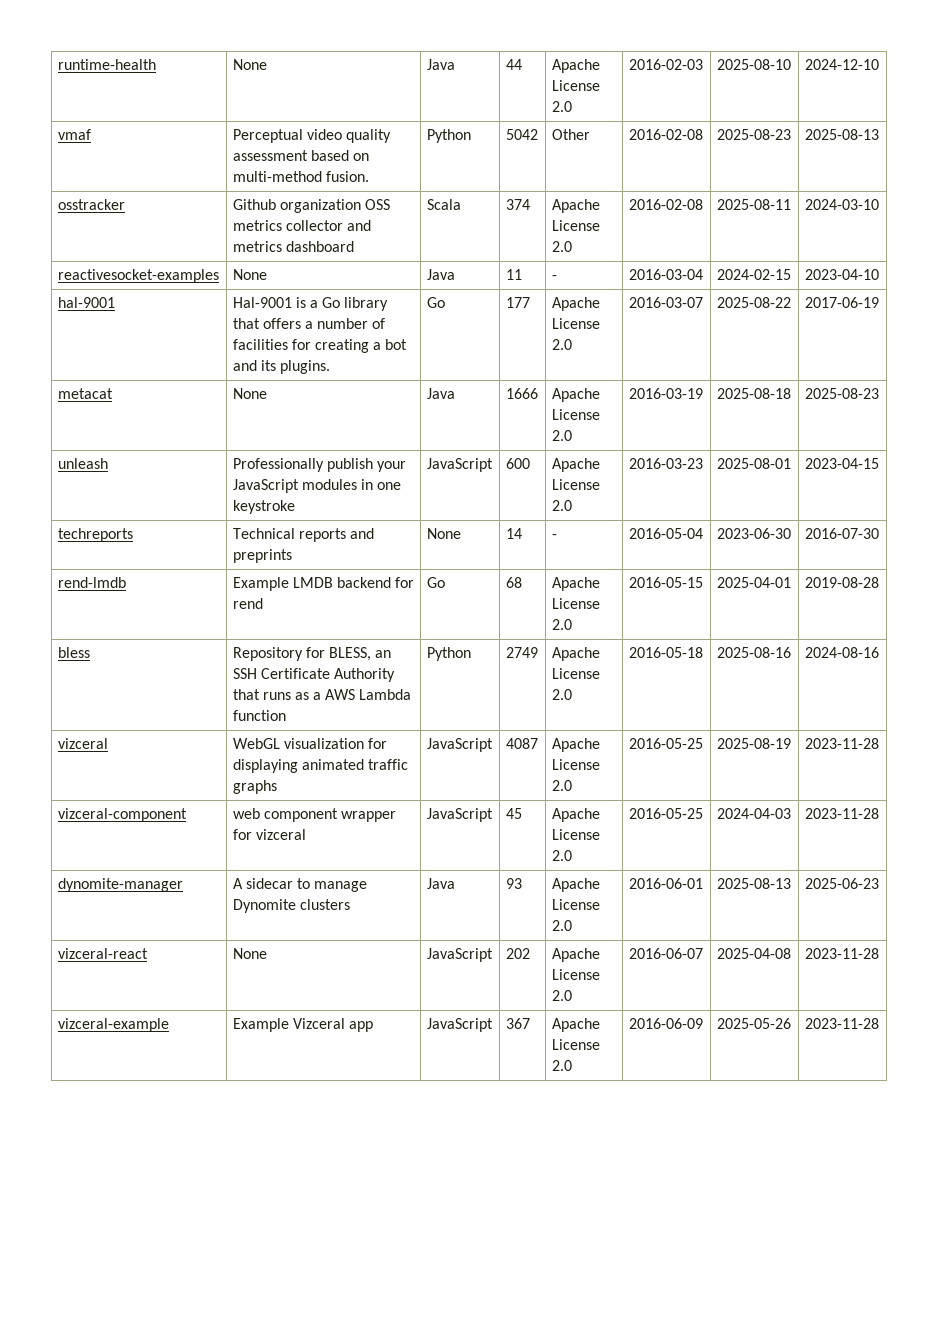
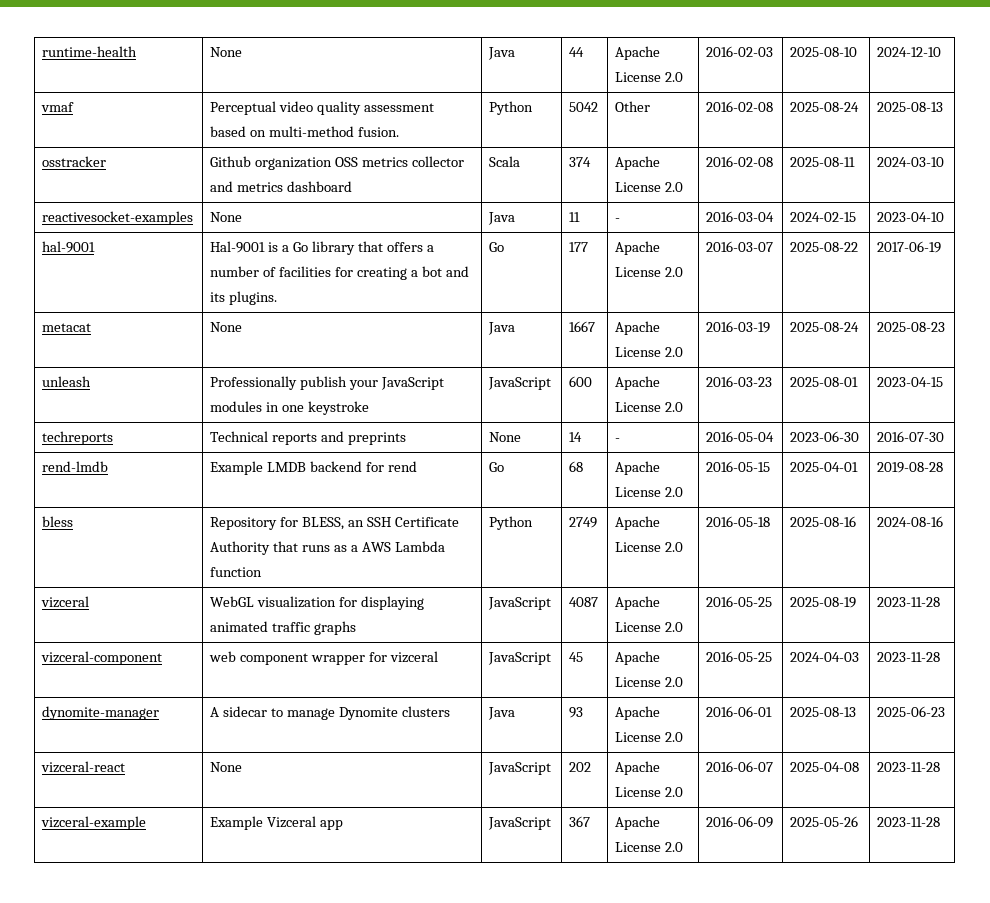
- vmaf | Perceptual video quality assessment based on multi-method fusion. | Python | 5042 | Other | 2016-02-08 | 2025-08-23 | 2025-08-13
+ vmaf | Perceptual video quality assessment based on multi-method fusion. | Python | 5042 | Other | 2016-02-08 | 2025-08-24 | 2025-08-13
- metacat | None | Java | 1666 | Apache License 2.0 | 2016-03-19 | 2025-08-18 | 2025-08-23
+ metacat | None | Java | 1667 | Apache License 2.0 | 2016-03-19 | 2025-08-24 | 2025-08-23

